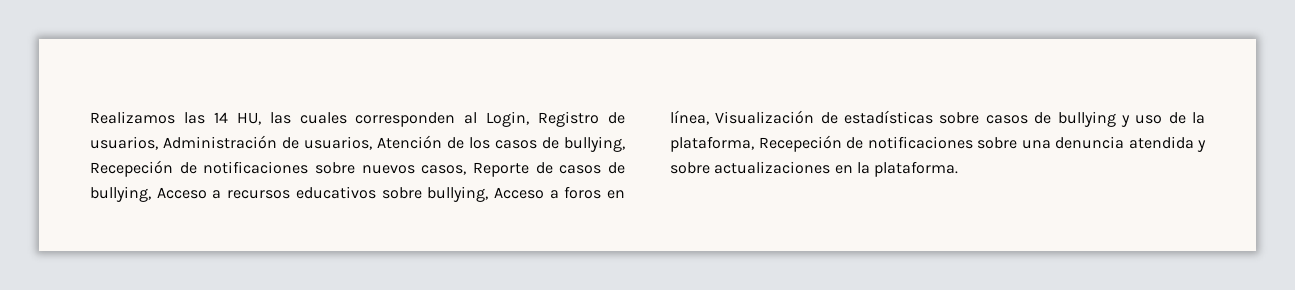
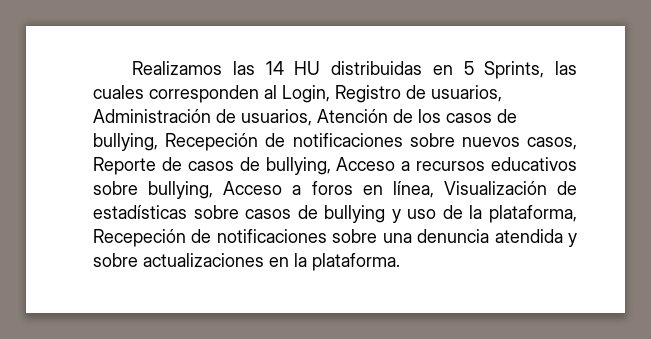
- Realizamos las 14 HU, las cuales corresponden al Login, Registro de usuarios, Administración de usuarios, Atención de los casos de bullying, Recepeción de notificaciones sobre nuevos casos, Reporte de casos de bullying, Acceso a recursos educativos sobre bullying, Acceso a foros en línea, Visualización de estadísticas sobre casos de bullying y uso de la plataforma, Recepeción de notificaciones sobre una denuncia atendida y sobre actualizaciones en la plataforma.
+ Realizamos las 14 HU distribuidas en 5 Sprints, las cuales corresponden al Login, Registro de usuarios, Administración de usuarios, Atención de los casos de bullying, Recepeción de notificaciones sobre nuevos casos, Reporte de casos de bullying, Acceso a recursos educativos sobre bullying, Acceso a foros en línea, Visualización de estadísticas sobre casos de bullying y uso de la plataforma, Recepeción de notificaciones sobre una denuncia atendida y sobre actualizaciones en la plataforma.

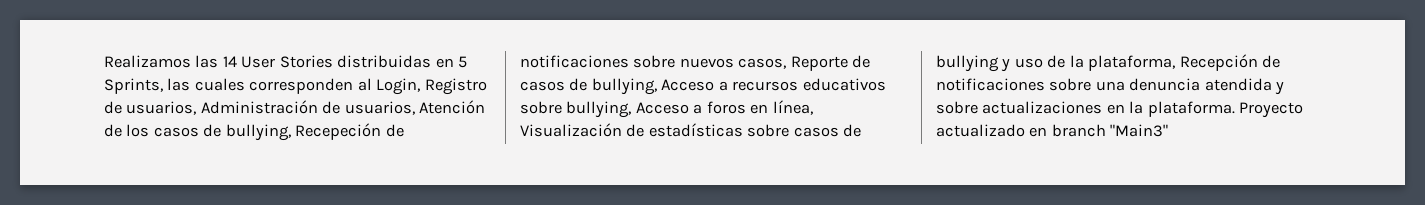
- Realizamos las 14 HU distribuidas en 5 Sprints, las cuales corresponden al Login, Registro de usuarios, Administración de usuarios, Atención de los casos de bullying, Recepeción de notificaciones sobre nuevos casos, Reporte de casos de bullying, Acceso a recursos educativos sobre bullying, Acceso a foros en línea, Visualización de estadísticas sobre casos de bullying y uso de la plataforma, Recepeción de notificaciones sobre una denuncia atendida y sobre actualizaciones en la plataforma.
+ Realizamos las 14 User Stories distribuidas en 5 Sprints, las cuales corresponden al Login, Registro de usuarios, Administración de usuarios, Atención de los casos de bullying, Recepeción de notificaciones sobre nuevos casos, Reporte de casos de bullying, Acceso a recursos educativos sobre bullying, Acceso a foros en línea, Visualización de estadísticas sobre casos de bullying y uso de la plataforma, Recepción de notificaciones sobre una denuncia atendida y sobre actualizaciones en la plataforma.
+ Proyecto actualizado en branch "Main3"

